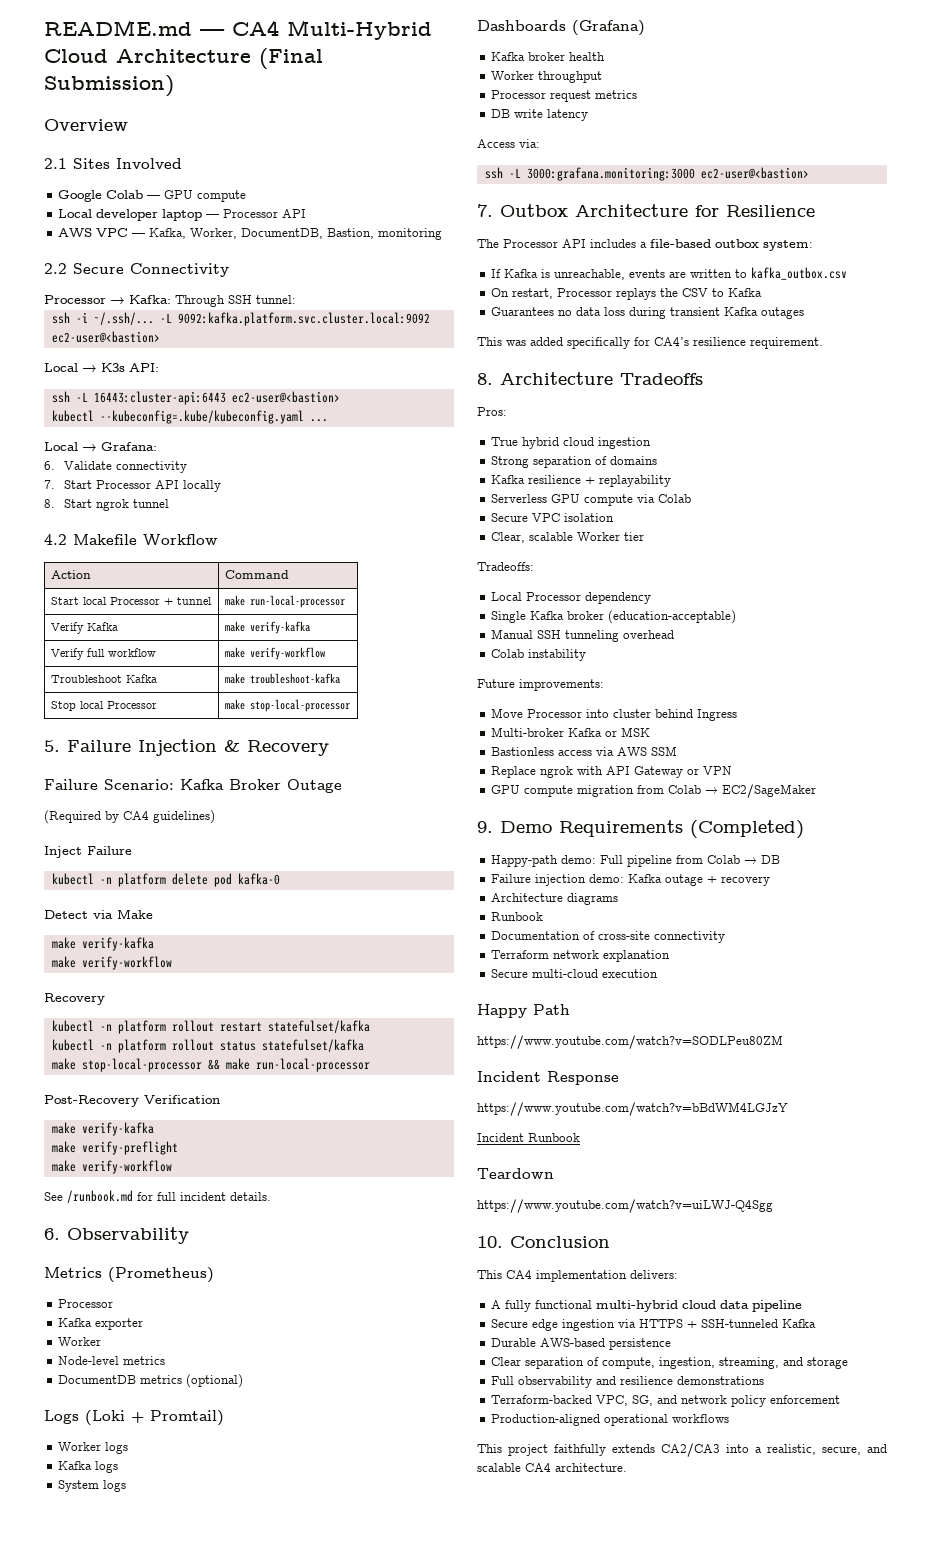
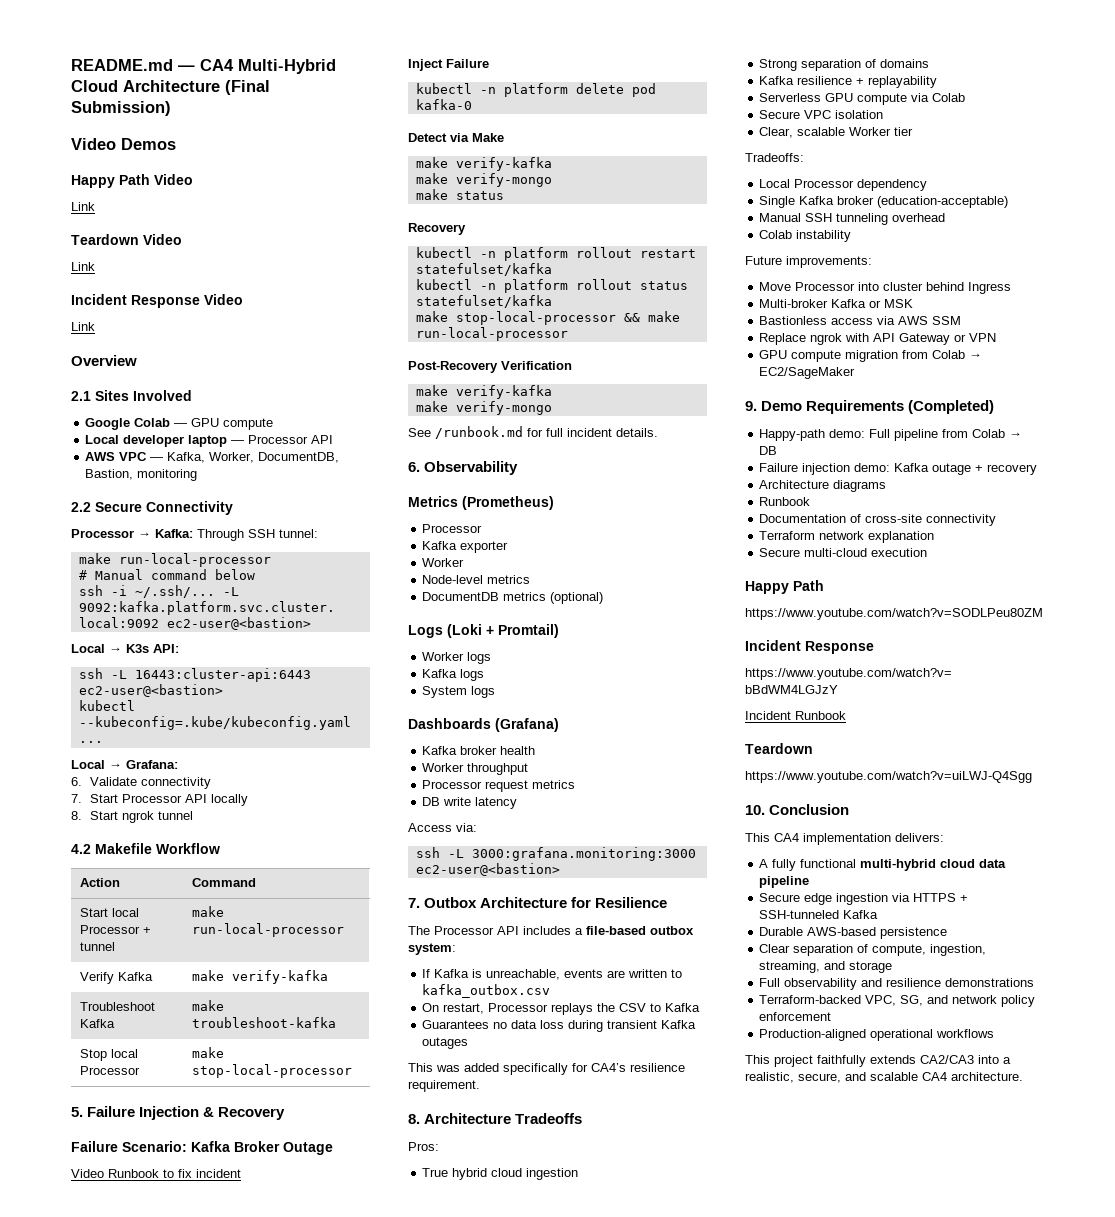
+ Video Demos
+ Happy Path Video
+ Link
+ Teardown Video
+ Link
+ Incident Response Video
+ Link
  Processor → Kafka: Through SSH tunnel:
+ make run-local-processor
+ # Manual command below
- Verify full workflow | make verify-workflow
- (Required by CA4 guidelines)
+ Video Runbook to fix incident
  Detect via Make
  make verify-kafka
- make verify-workflow
+ make verify-mongo
+ make status
  Post-Recovery Verification
  make verify-kafka
- make verify-preflight
- make verify-workflow
+ make verify-mongo

